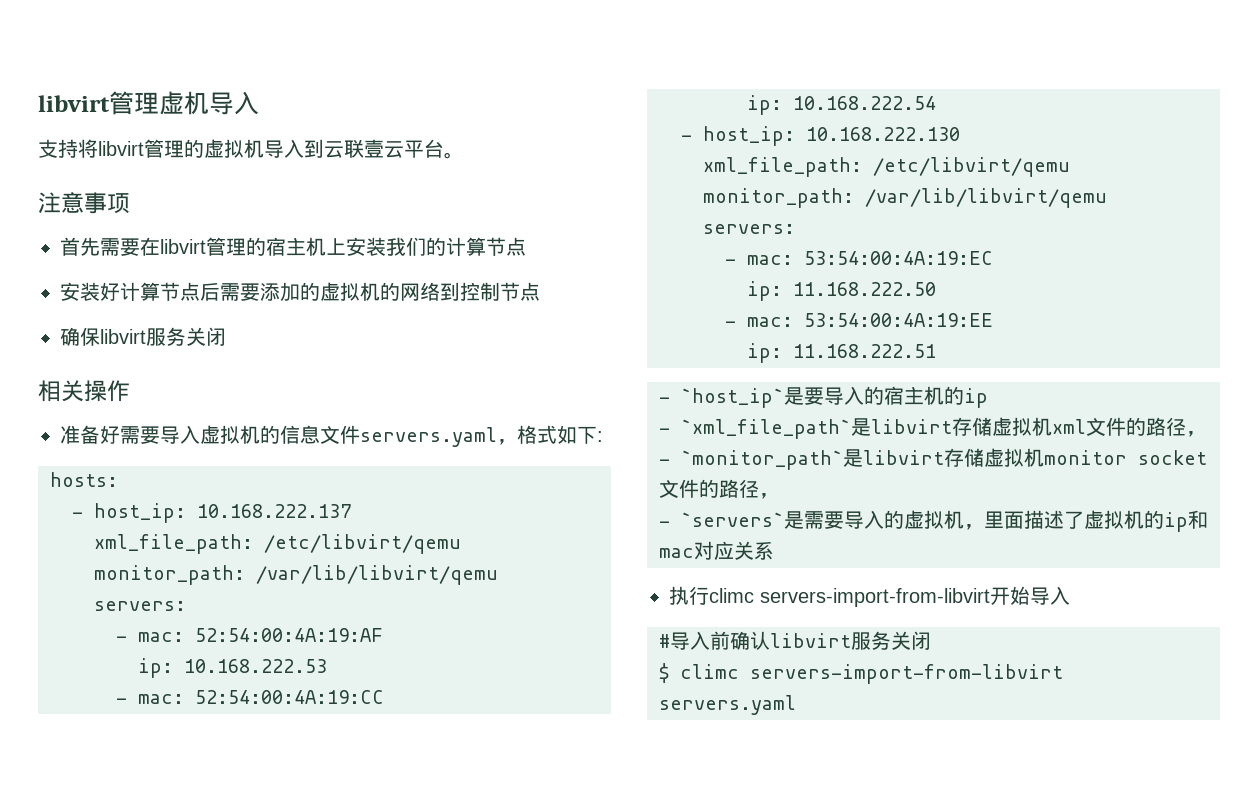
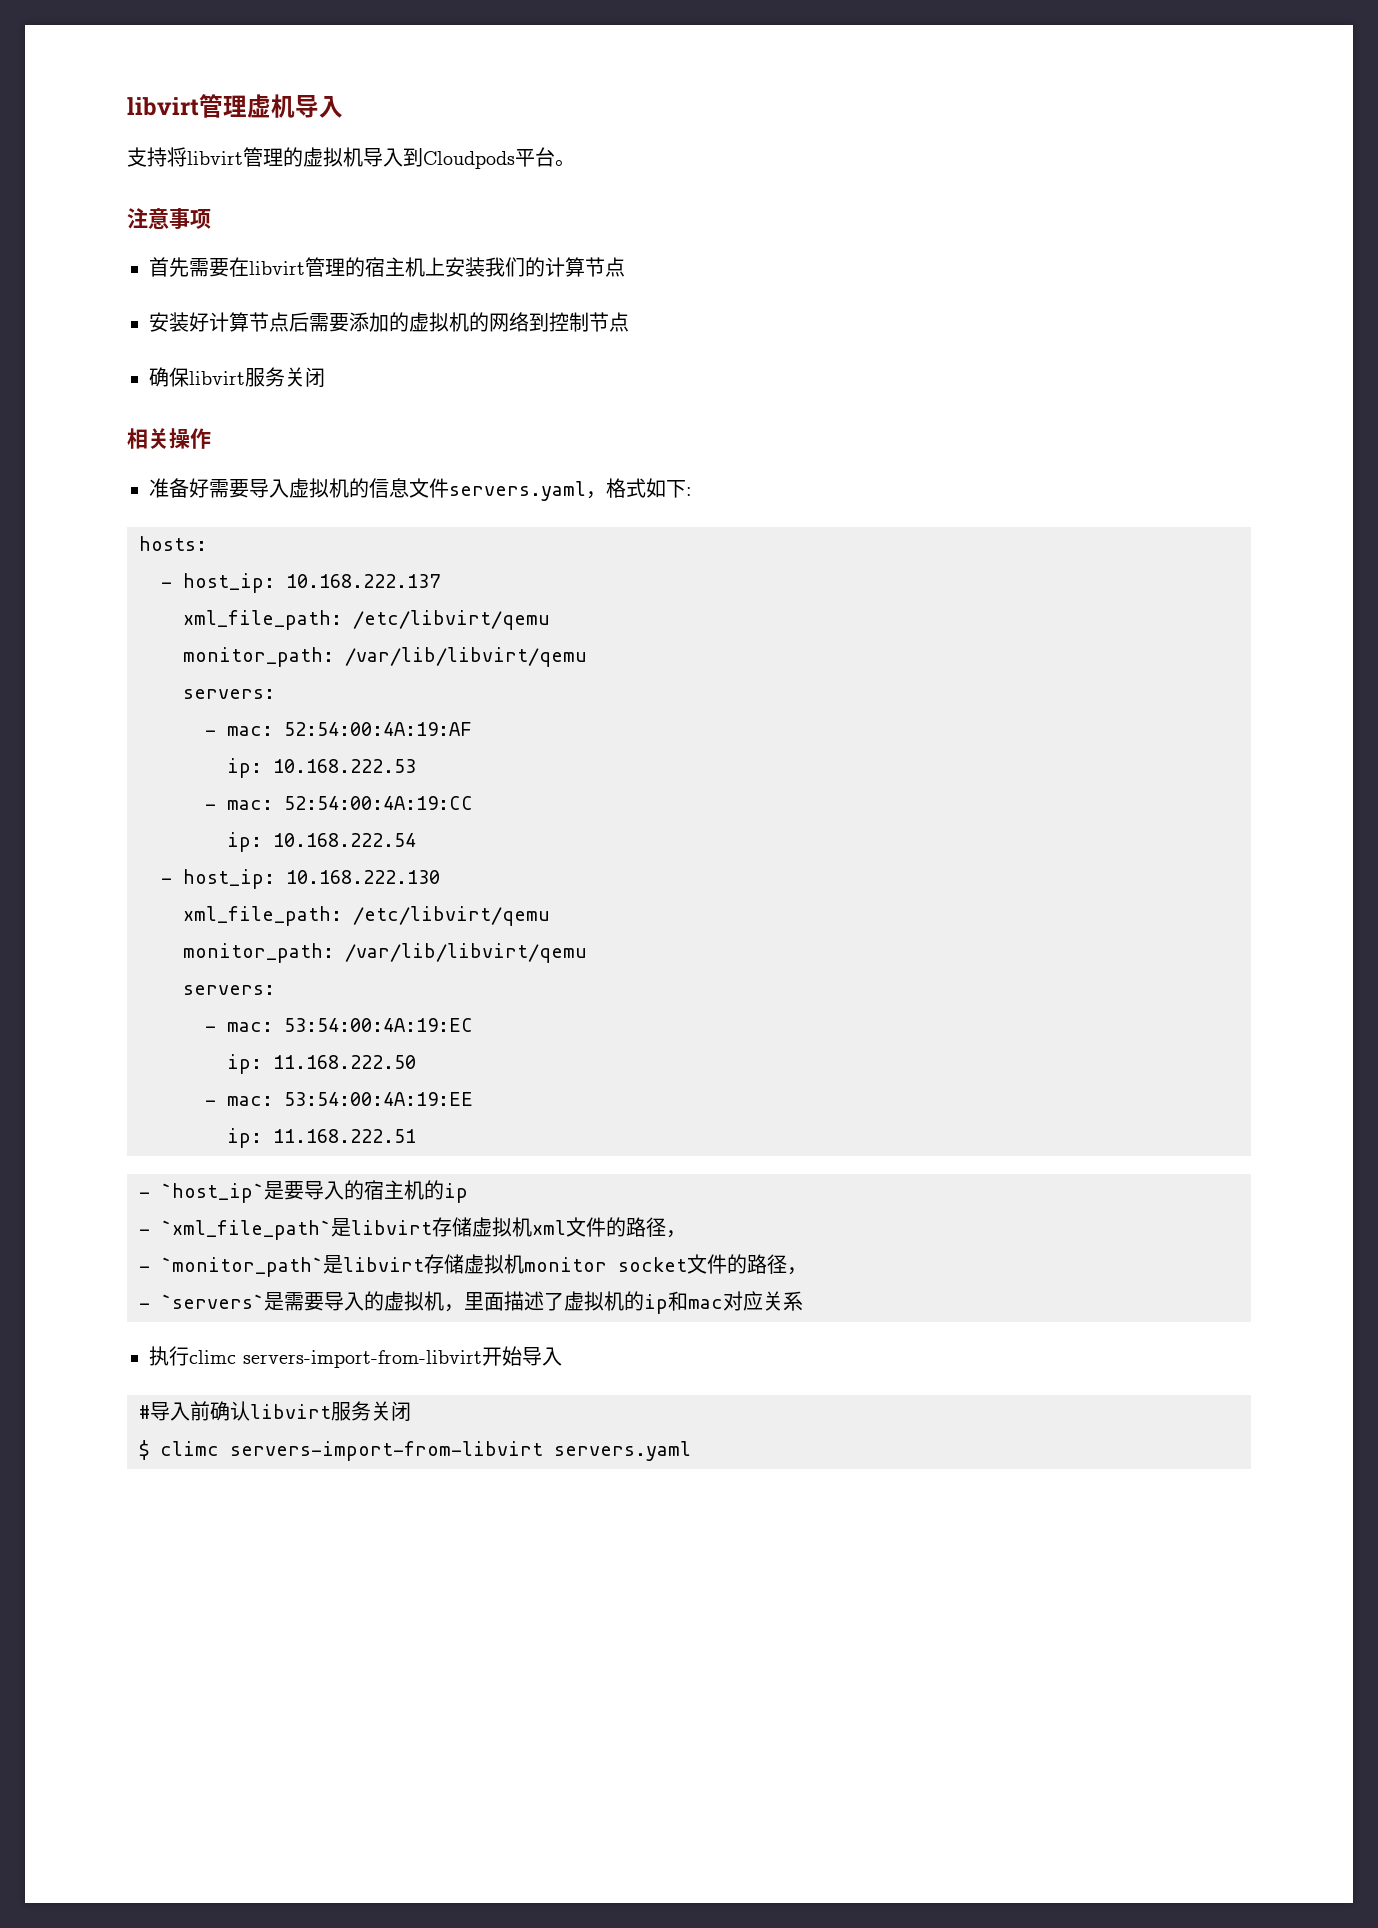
- 支持将libvirt管理的虚拟机导入到云联壹云平台。
+ 支持将libvirt管理的虚拟机导入到Cloudpods平台。

